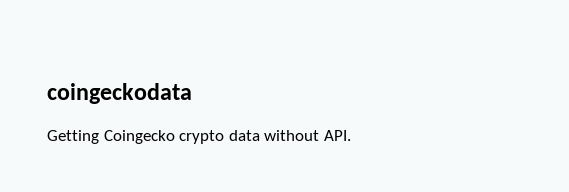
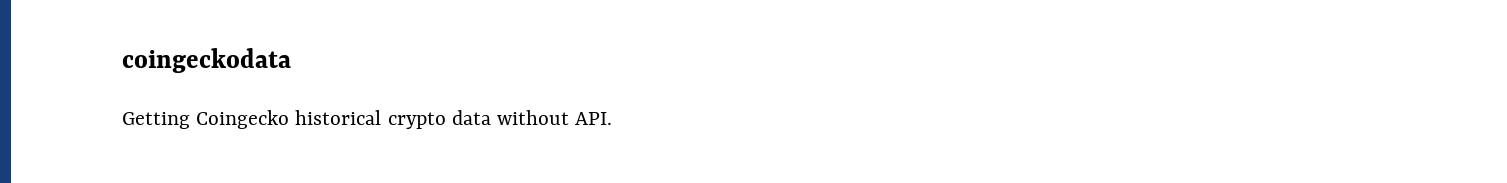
- Getting Coingecko crypto data without API.
+ Getting Coingecko historical crypto data without API.

